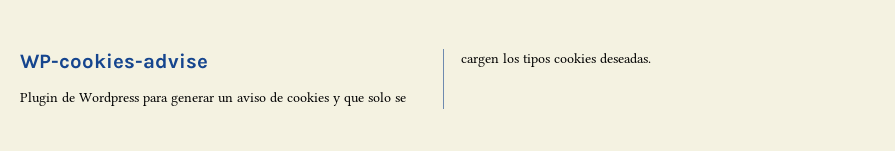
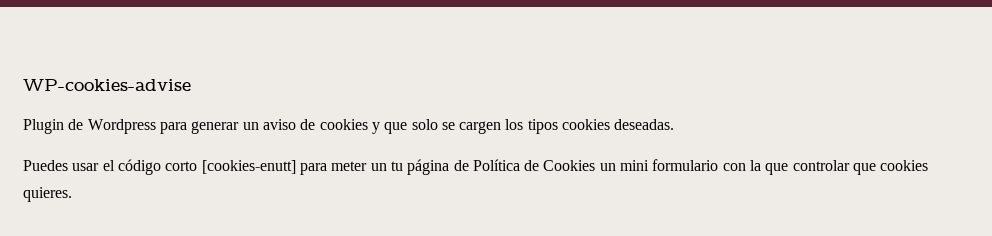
+ Puedes usar el código corto [cookies-enutt] para meter un tu página de Política de Cookies un mini formulario con la que controlar que cookies quieres.

